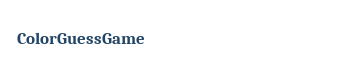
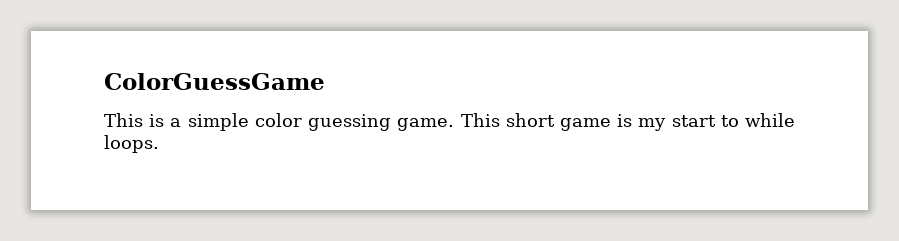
+ This is a simple color guessing game. This short game is my start to while loops.

